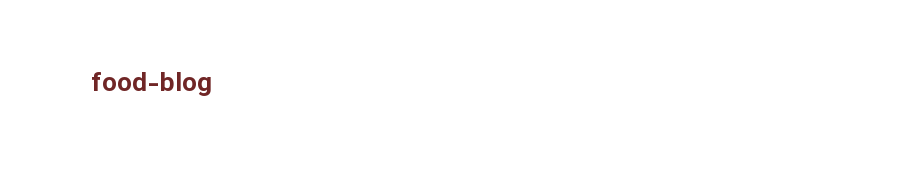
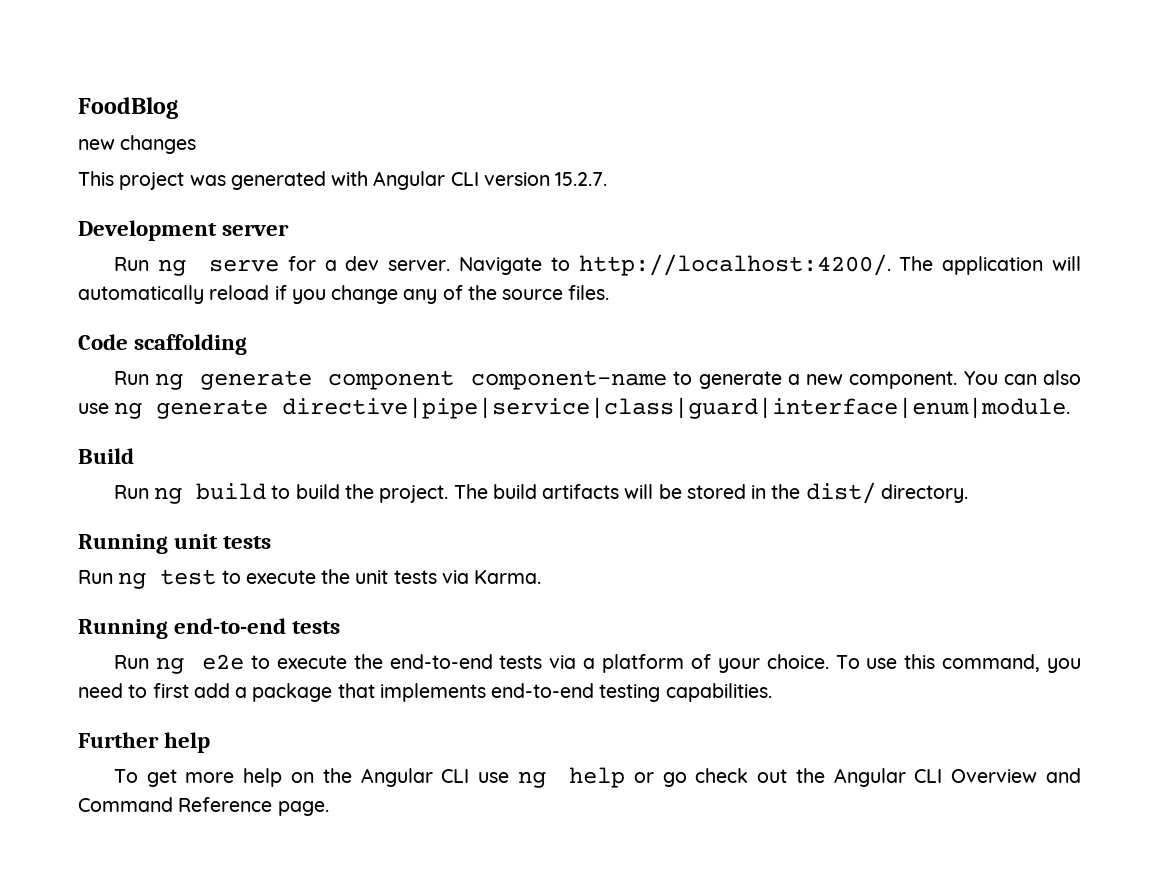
- food-blog
+ FoodBlog
+ new changes
+ This project was generated with Angular CLI version 15.2.7.
+ Development server
+ Run ng serve for a dev server. Navigate to http://localhost:4200/. The application will automatically reload if you change any of the source files.
+ Code scaffolding
+ Run ng generate component component-name to generate a new component. You can also use ng generate directive|pipe|service|class|guard|interface|enum|module.
+ Build
+ Run ng build to build the project. The build artifacts will be stored in the dist/ directory.
+ Running unit tests
+ Run ng test to execute the unit tests via Karma.
+ Running end-to-end tests
+ Run ng e2e to execute the end-to-end tests via a platform of your choice. To use this command, you need to first add a package that implements end-to-end testing capabilities.
+ Further help
+ To get more help on the Angular CLI use ng help or go check out the Angular CLI Overview and Command Reference page.

